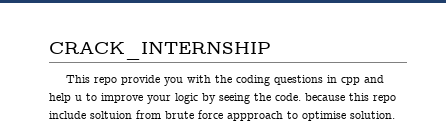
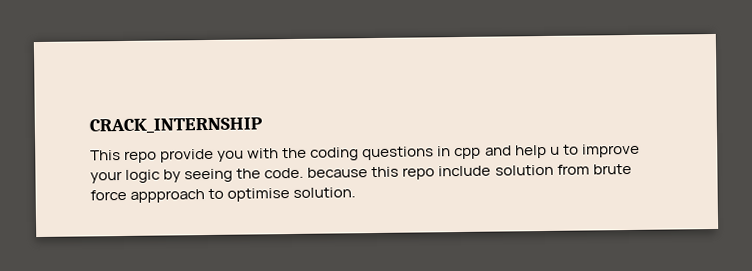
- This repo provide you with the coding questions in cpp and help u to improve your logic by seeing the code. because this repo include soltuion from brute force appproach to optimise solution.
+ This repo provide you with the coding questions in cpp and help u to improve your logic by seeing the code. because this repo include solution from brute force appproach to optimise solution.

